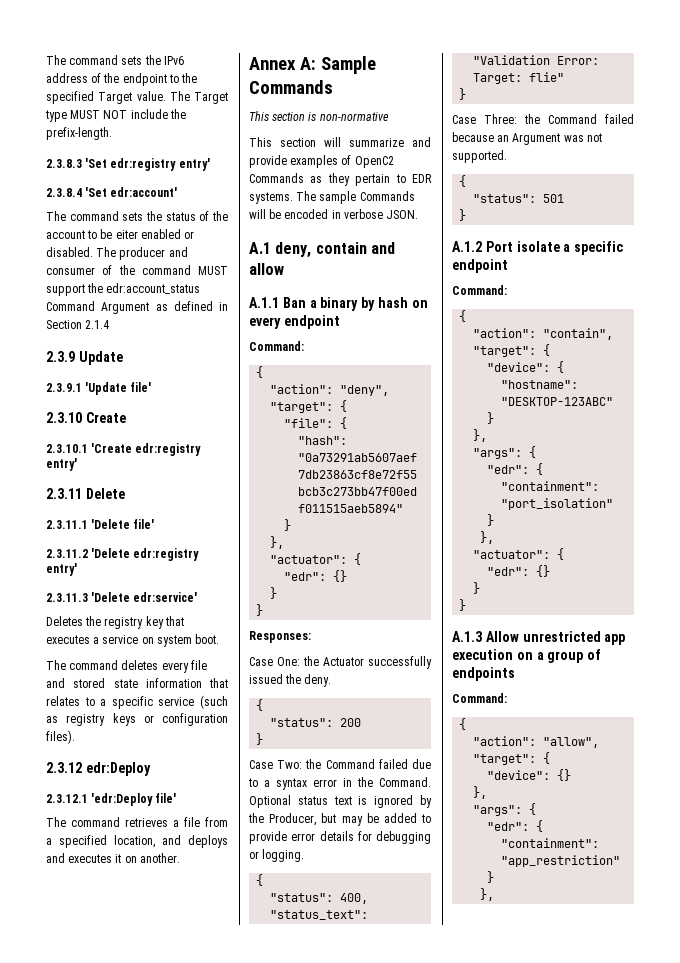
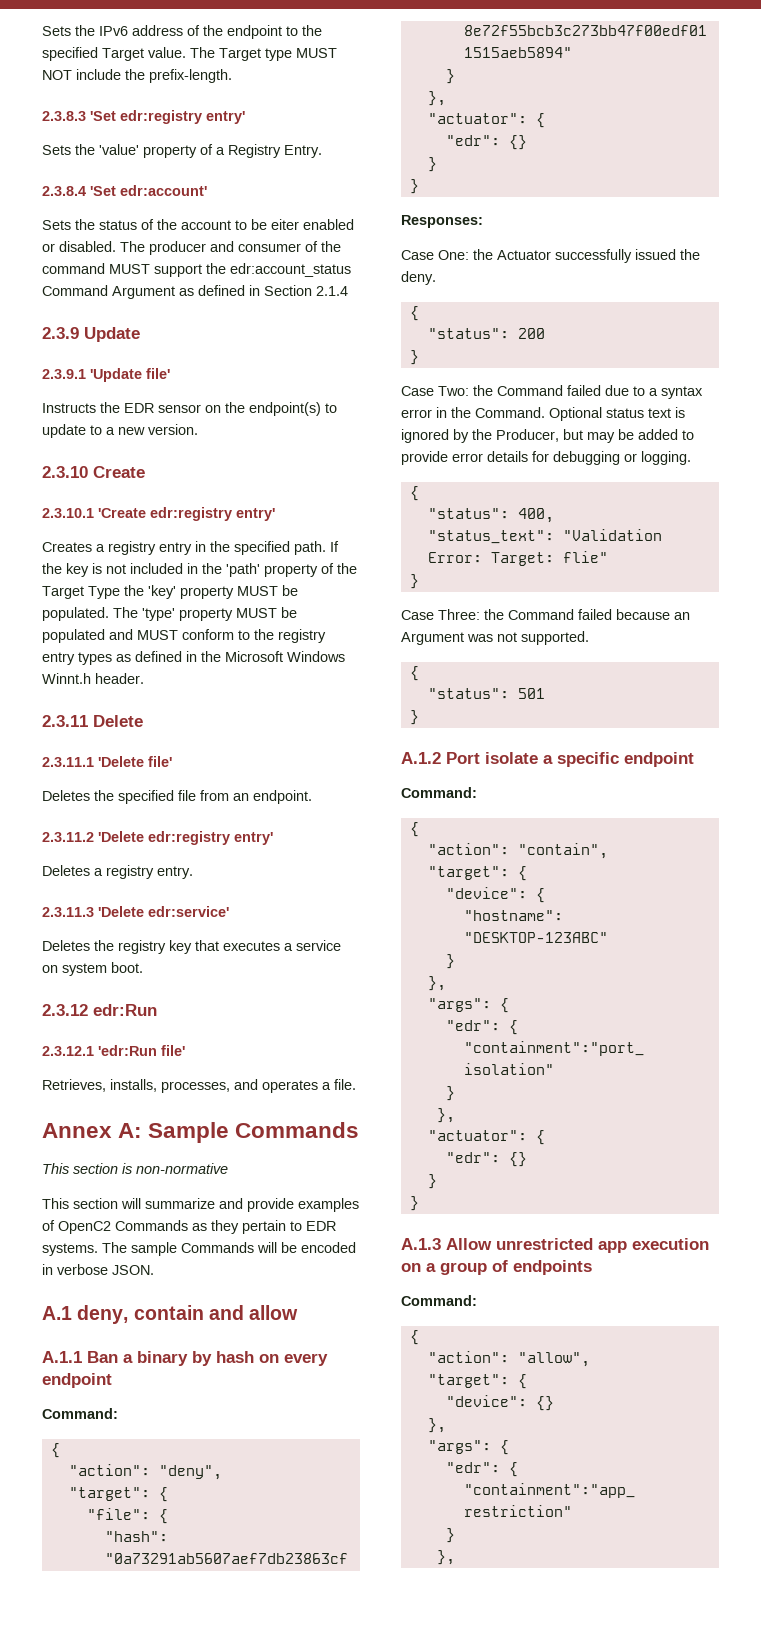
- The command sets the IPv6 address of the endpoint to the specified Target value.
+ Sets the IPv6 address of the endpoint to the specified Target value.
+ Sets the 'value' property of a Registry Entry.
- The command sets the status of the account to be eiter enabled or disabled.
+ Sets the status of the account to be eiter enabled or disabled.
+ Instructs the EDR sensor on the endpoint(s) to update to a new version.
+ Creates a registry entry in the specified path. If the key is not included in the 'path' property of the Target Type the 'key' property MUST be populated. The 'type' property MUST be populated and MUST conform to the registry entry types as defined in the Microsoft Windows Winnt.h header.
+ Deletes the specified file from an endpoint.
+ Deletes a registry entry.
- The command deletes every file and stored state information that relates to a specific service (such as registry keys or configuration files).
- 2.3.12 edr:Deploy
+ 2.3.12 edr:Run
- 2.3.12.1 'edr:Deploy file'
- The command retrieves a file from a specified location, and deploys and executes it on another.
+ 2.3.12.1 'edr:Run file'
+ Retrieves, installs, processes, and operates a file.

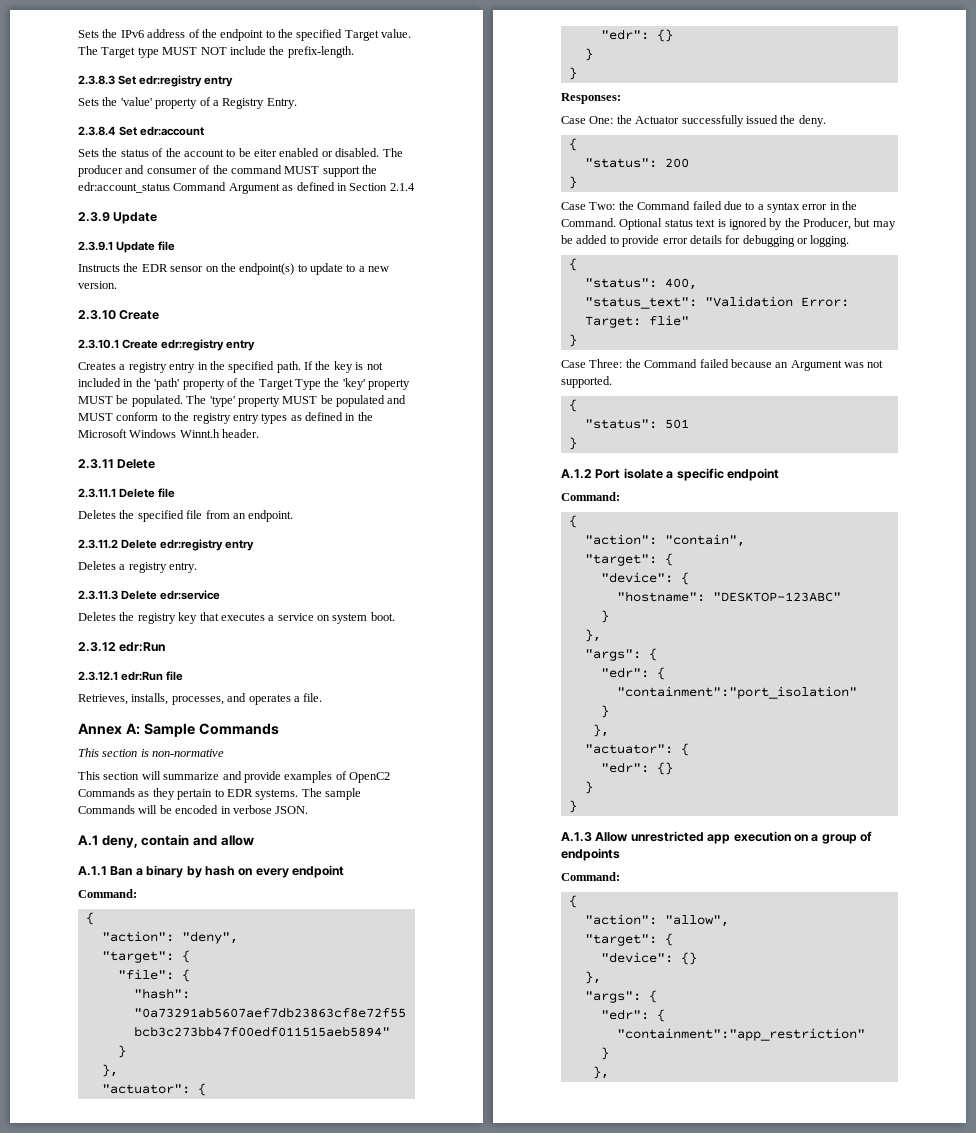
- 2.3.8.3 'Set edr:registry entry'
+ 2.3.8.3 Set edr:registry entry
- 2.3.8.4 'Set edr:account'
+ 2.3.8.4 Set edr:account
- 2.3.9.1 'Update file'
+ 2.3.9.1 Update file
- 2.3.10.1 'Create edr:registry entry'
+ 2.3.10.1 Create edr:registry entry
- 2.3.11.1 'Delete file'
+ 2.3.11.1 Delete file
- 2.3.11.2 'Delete edr:registry entry'
+ 2.3.11.2 Delete edr:registry entry
- 2.3.11.3 'Delete edr:service'
+ 2.3.11.3 Delete edr:service
- 2.3.12.1 'edr:Run file'
+ 2.3.12.1 edr:Run file

